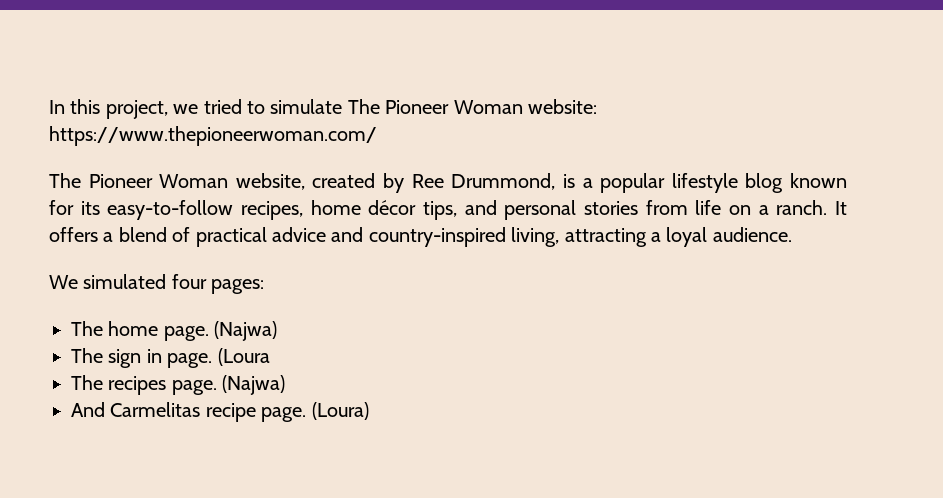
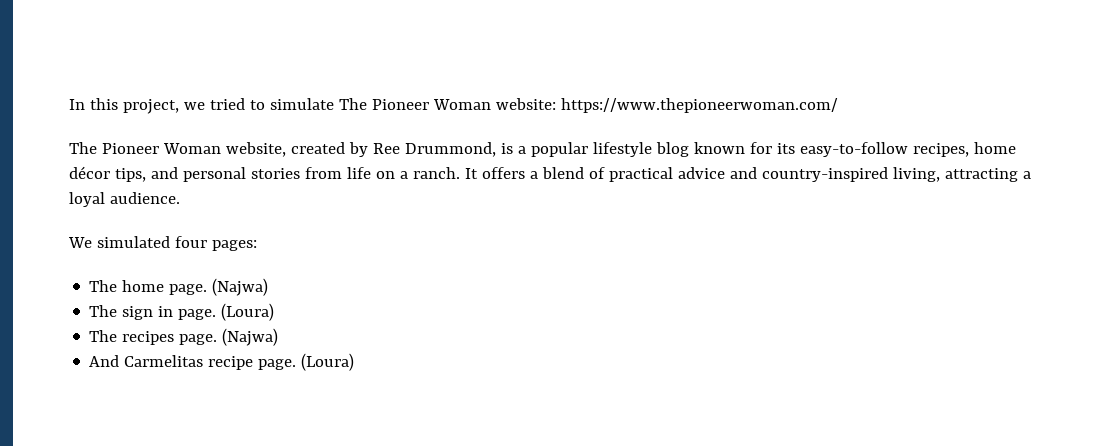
- The sign in page. (Loura
+ The sign in page. (Loura)

